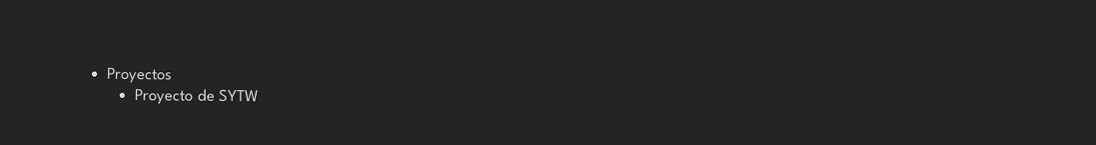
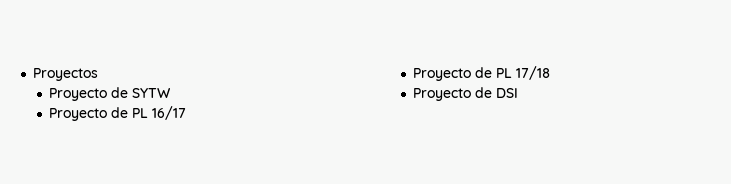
+ Proyecto de PL 16/17
+ Proyecto de PL 17/18
+ Proyecto de DSI

